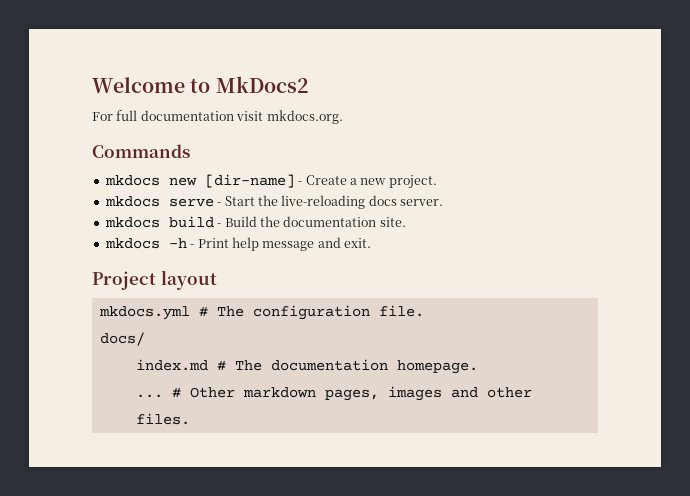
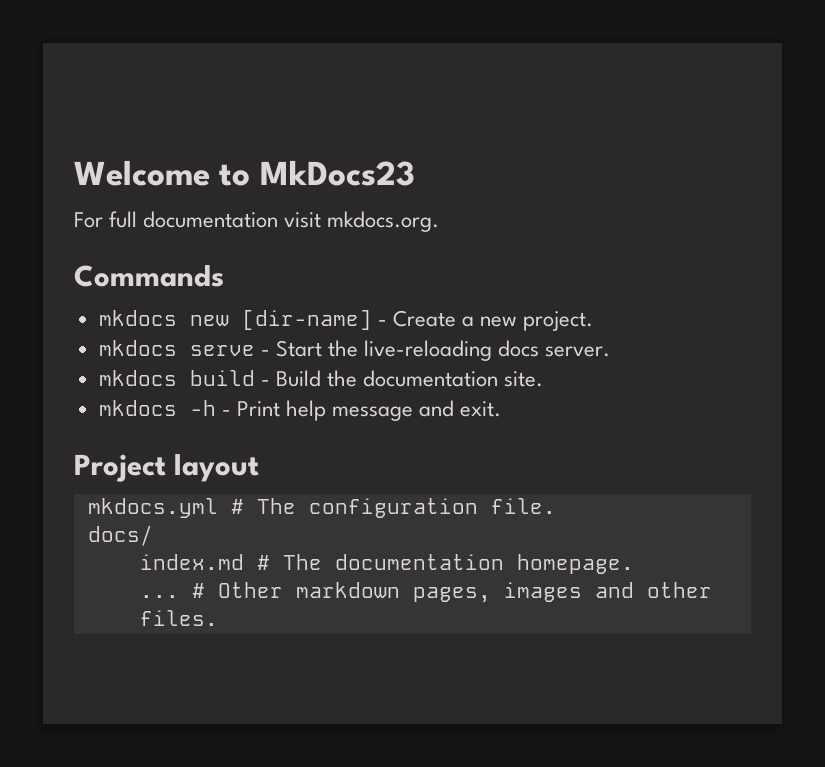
- Welcome to MkDocs2
+ Welcome to MkDocs23

